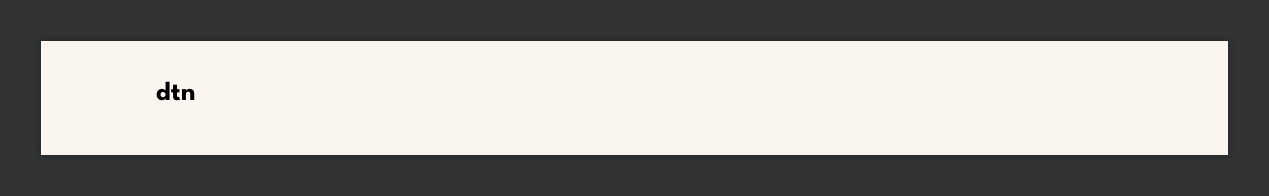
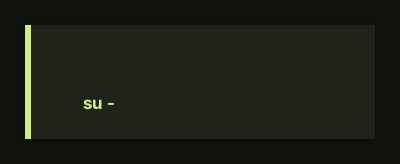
- dtn
+ su -

